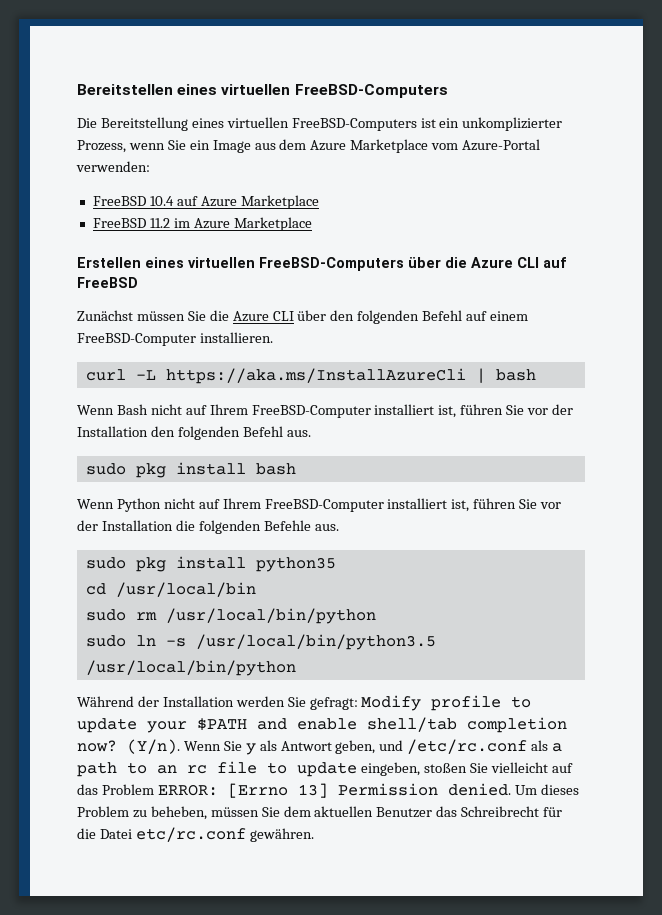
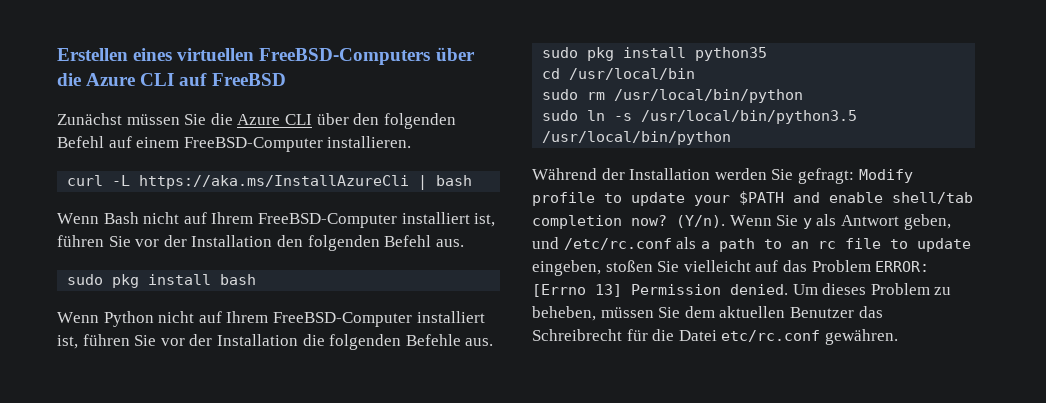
- Bereitstellen eines virtuellen FreeBSD-Computers
- Die Bereitstellung eines virtuellen FreeBSD-Computers ist ein unkomplizierter Prozess, wenn Sie ein Image aus dem Azure Marketplace vom Azure-Portal verwenden:
- FreeBSD 10.4 auf Azure Marketplace
- FreeBSD 11.2 im Azure Marketplace

